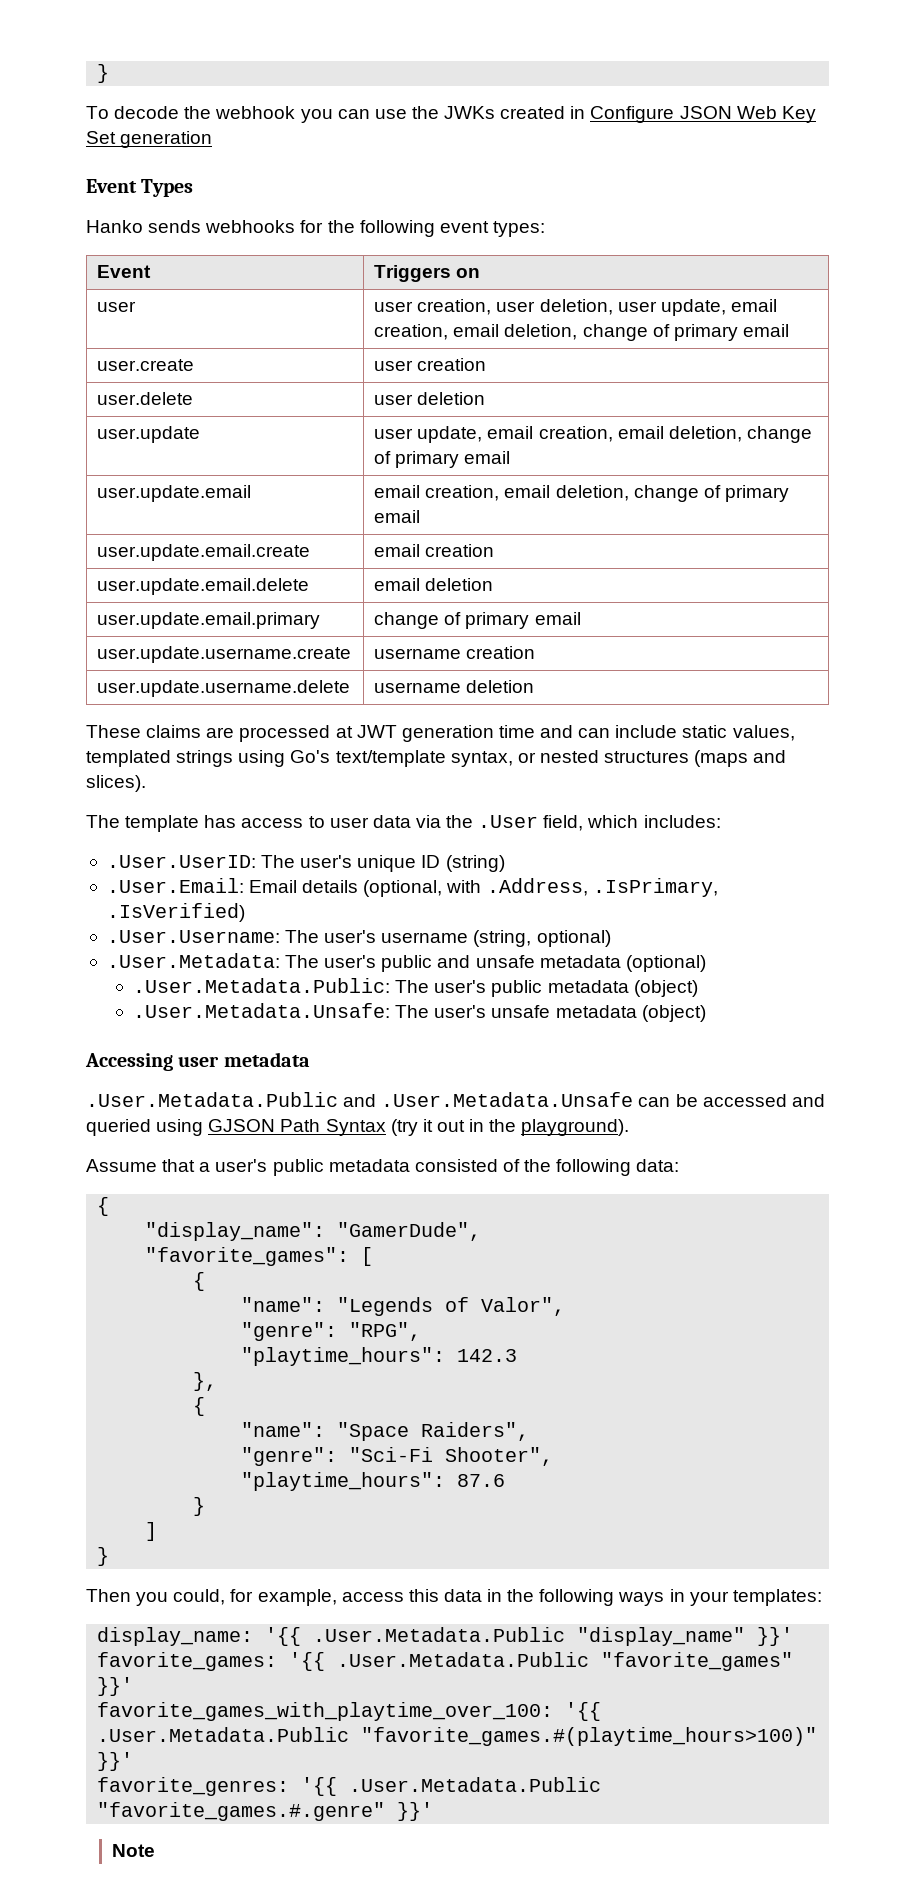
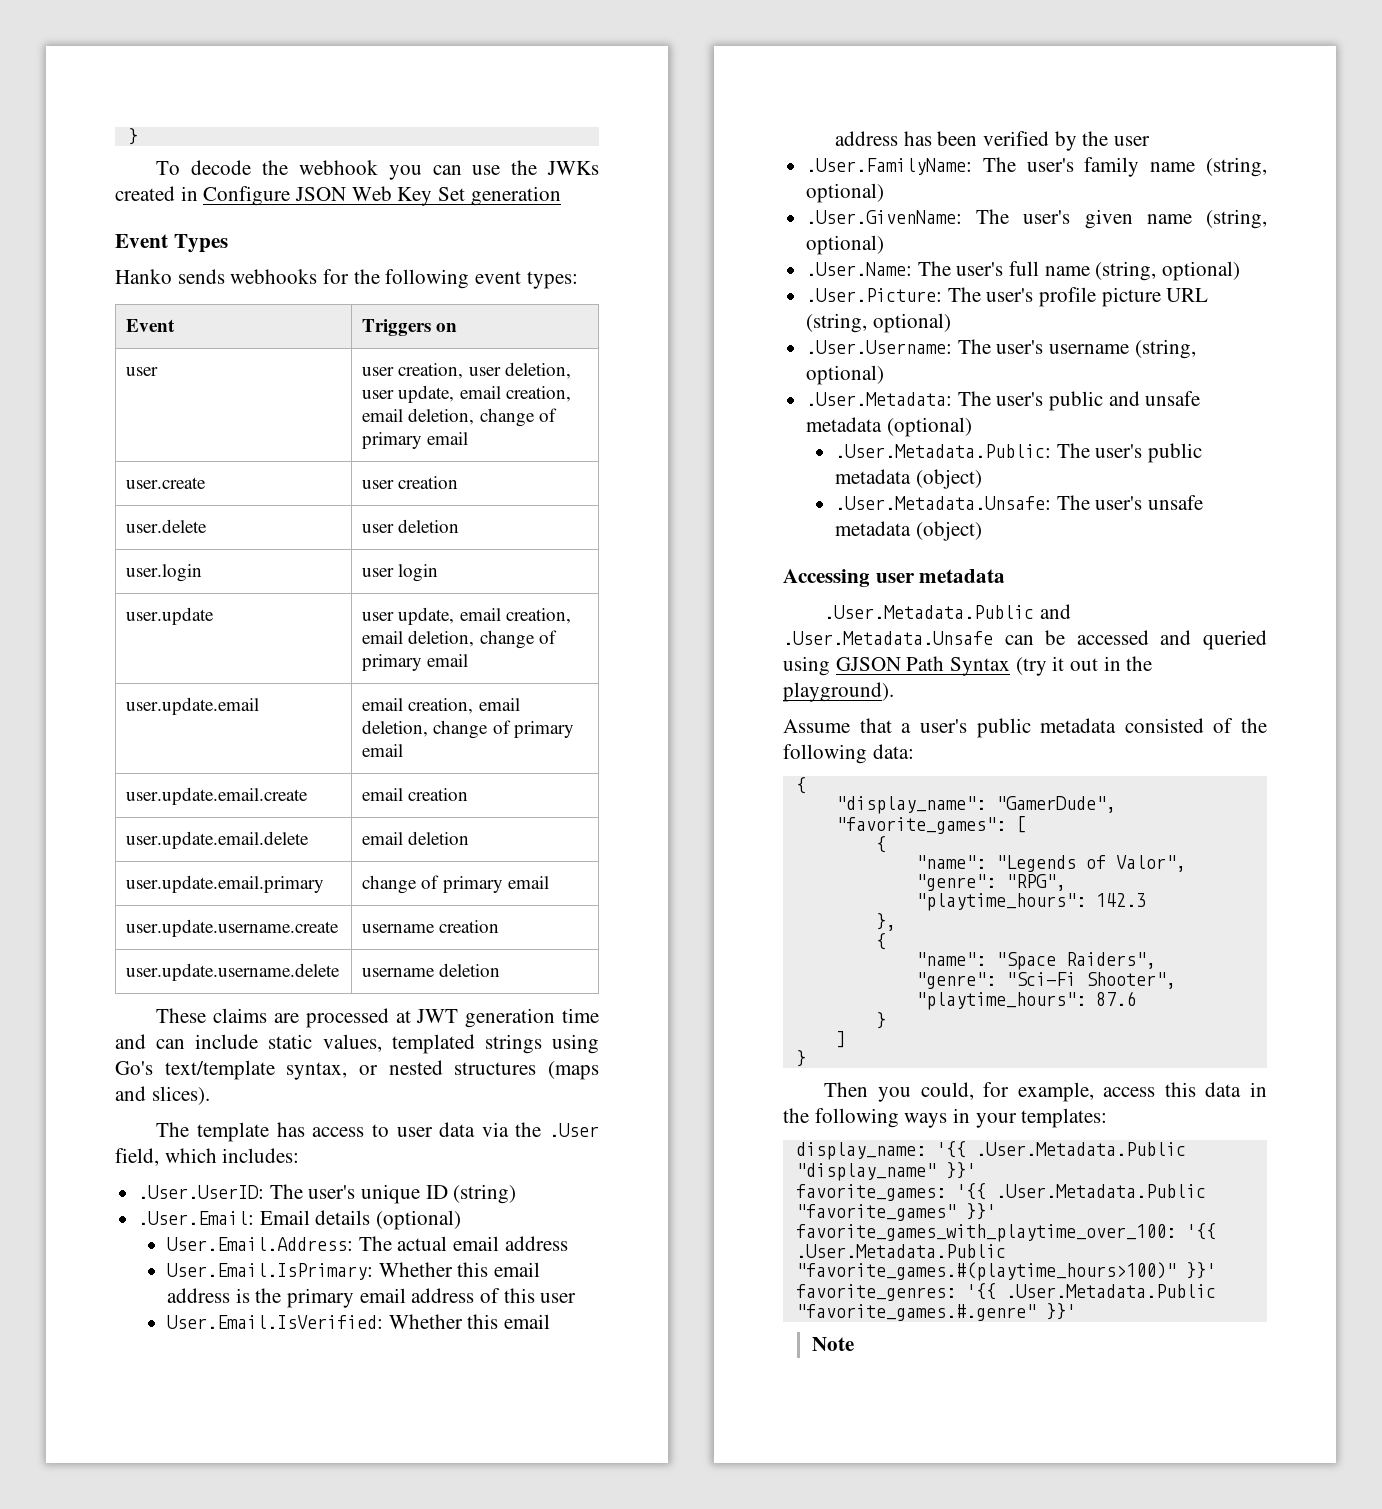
+ user.login | user login
- .User.Email: Email details (optional, with .Address, .IsPrimary, .IsVerified)
+ .User.Email: Email details (optional)
+ User.Email.Address: The actual email address
+ User.Email.IsPrimary: Whether this email address is the primary email address of this user
+ User.Email.IsVerified: Whether this email address has been verified by the user
+ .User.FamilyName: The user's family name (string, optional)
+ .User.GivenName: The user's given name (string, optional)
+ .User.Name: The user's full name (string, optional)
+ .User.Picture: The user's profile picture URL (string, optional)

